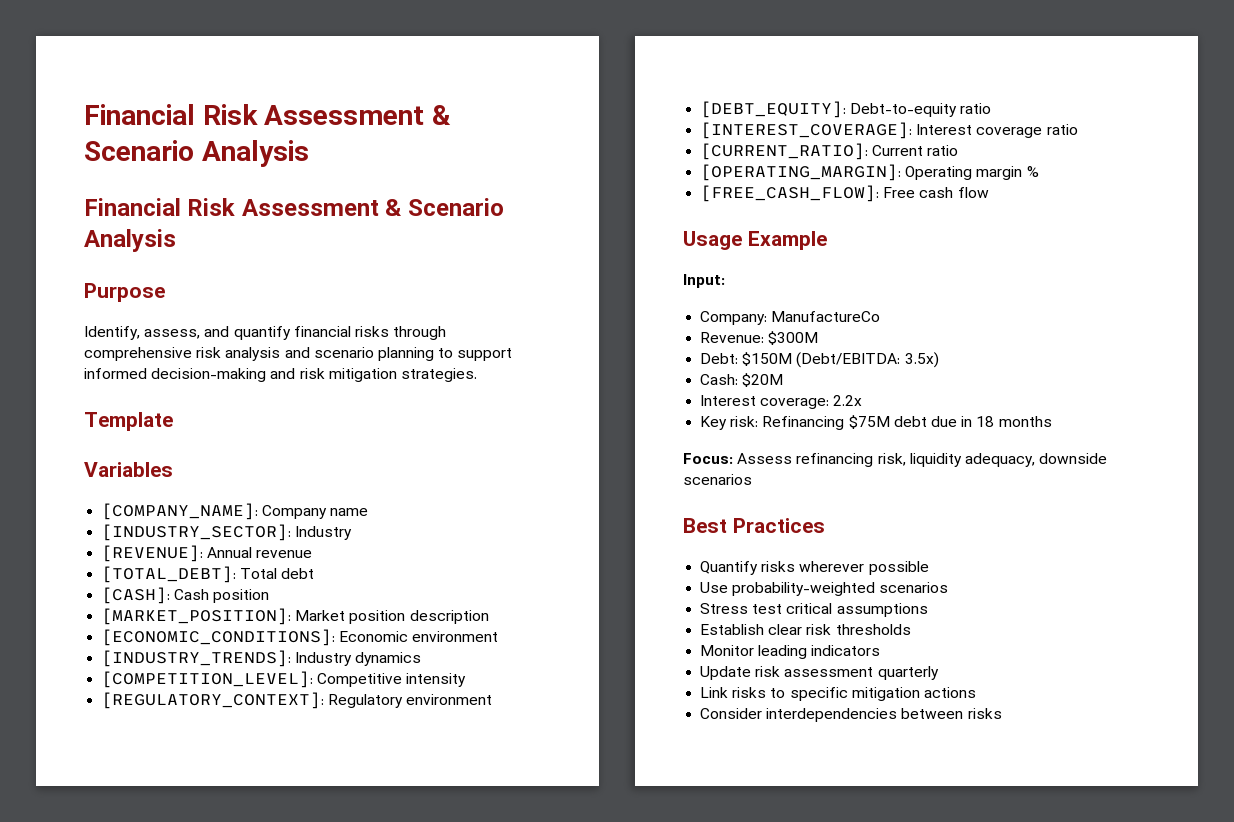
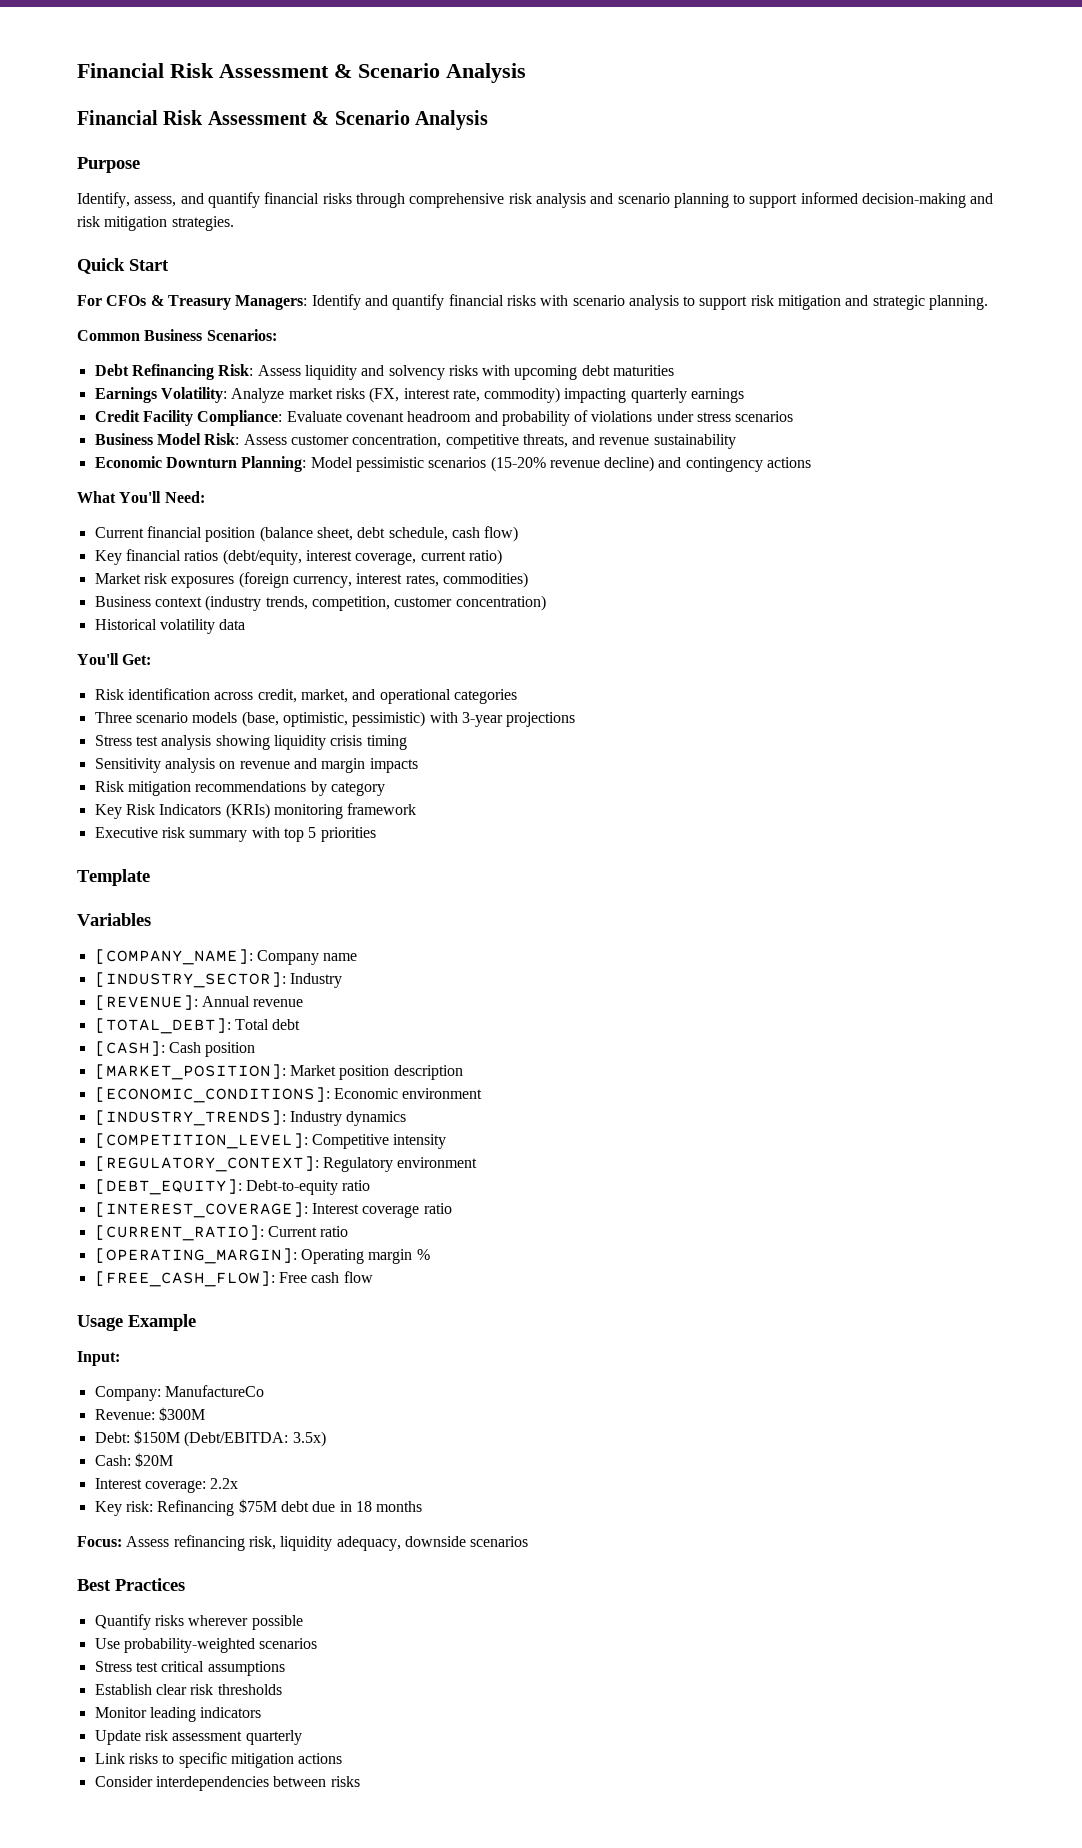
+ Quick Start
+ For CFOs & Treasury Managers: Identify and quantify financial risks with scenario analysis to support risk mitigation and strategic planning.
+ Common Business Scenarios:
+ Debt Refinancing Risk: Assess liquidity and solvency risks with upcoming debt maturities
+ Earnings Volatility: Analyze market risks (FX, interest rate, commodity) impacting quarterly earnings
+ Credit Facility Compliance: Evaluate covenant headroom and probability of violations under stress scenarios
+ Business Model Risk: Assess customer concentration, competitive threats, and revenue sustainability
+ Economic Downturn Planning: Model pessimistic scenarios (15-20% revenue decline) and contingency actions
+ What You'll Need:
+ Current financial position (balance sheet, debt schedule, cash flow)
+ Key financial ratios (debt/equity, interest coverage, current ratio)
+ Market risk exposures (foreign currency, interest rates, commodities)
+ Business context (industry trends, competition, customer concentration)
+ Historical volatility data
+ You'll Get:
+ Risk identification across credit, market, and operational categories
+ Three scenario models (base, optimistic, pessimistic) with 3-year projections
+ Stress test analysis showing liquidity crisis timing
+ Sensitivity analysis on revenue and margin impacts
+ Risk mitigation recommendations by category
+ Key Risk Indicators (KRIs) monitoring framework
+ Executive risk summary with top 5 priorities

